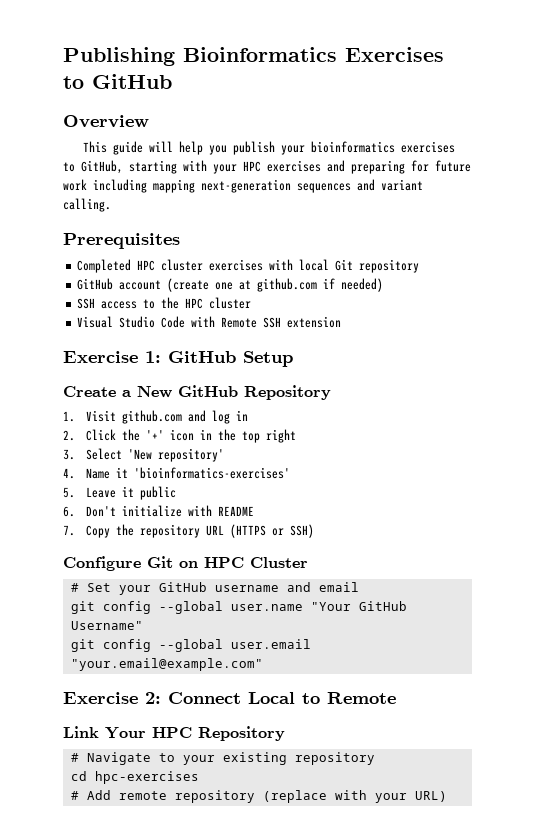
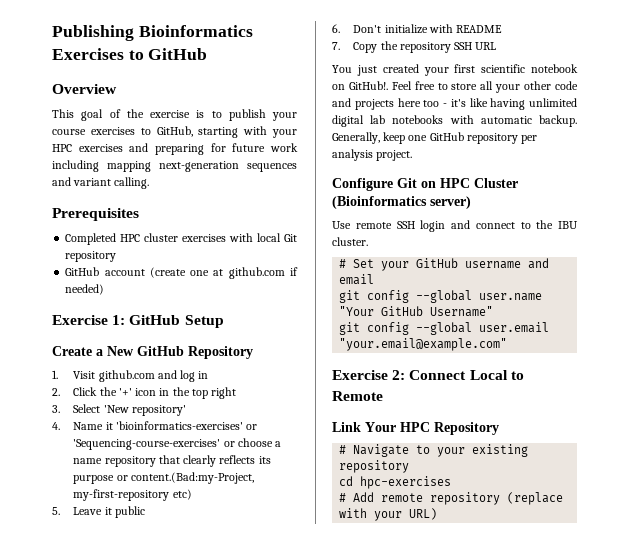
- This guide will help you publish your bioinformatics exercises to GitHub, starting with your HPC exercises and preparing for future work including mapping next-generation sequences and variant calling.
+ This goal of the exercise is to publish your course exercises to GitHub, starting with your HPC exercises and preparing for future work including mapping next-generation sequences and variant calling.
- SSH access to the HPC cluster
- Visual Studio Code with Remote SSH extension
- 4. Name it 'bioinformatics-exercises'
+ 4. Name it 'bioinformatics-exercises' or 'Sequencing-course-exercises' or choose a name repository that clearly reflects its purpose or content.(Bad:my-Project, my-first-repository etc)
- 7. Copy the repository URL (HTTPS or SSH)
+ 7. Copy the repository SSH URL
+ You just created your first scientific notebook on GitHub!. Feel free to store all your other code and projects here too - it's like having unlimited digital lab notebooks with automatic backup. Generally, keep one GitHub repository per analysis project.
- Configure Git on HPC Cluster
+ Configure Git on HPC Cluster (Bioinformatics server)
+ Use remote SSH login and connect to the IBU cluster.

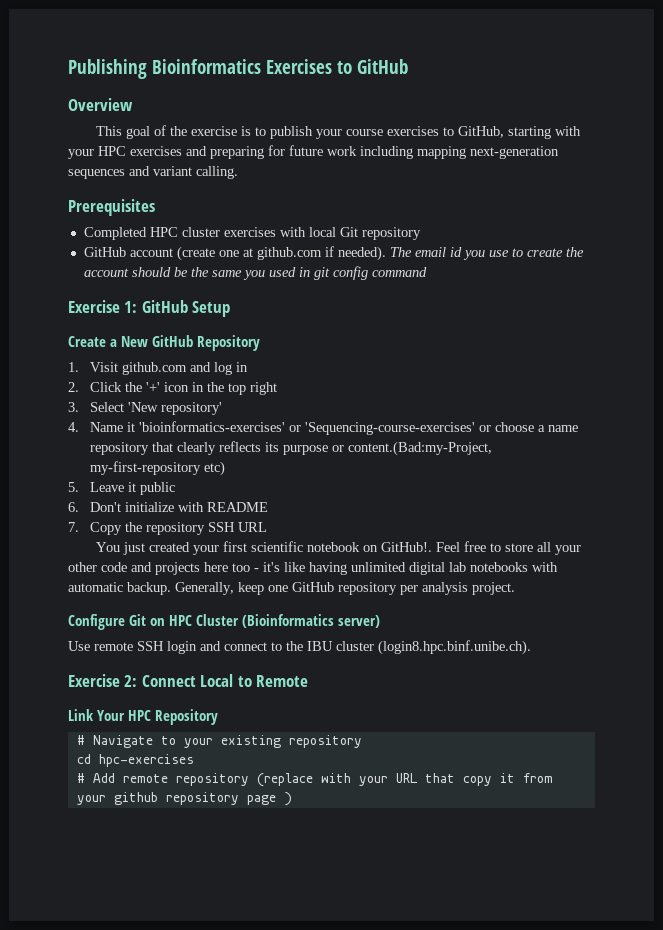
- GitHub account (create one at github.com if needed)
+ GitHub account (create one at github.com if needed). The email id you use to create the account should be the same you used in git config command
- Use remote SSH login and connect to the IBU cluster.
- # Set your GitHub username and email
- git config --global user.name "Your GitHub Username"
- git config --global user.email "your.email@example.com"
+ Use remote SSH login and connect to the IBU cluster (login8.hpc.binf.unibe.ch).
- # Add remote repository (replace with your URL)
+ # Add remote repository (replace with your URL that copy it from your github repository page )

